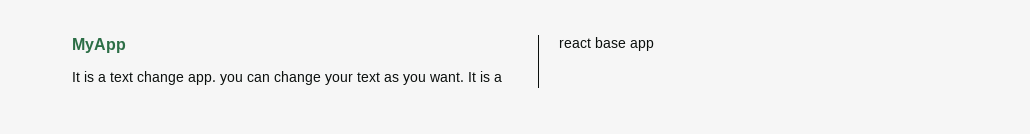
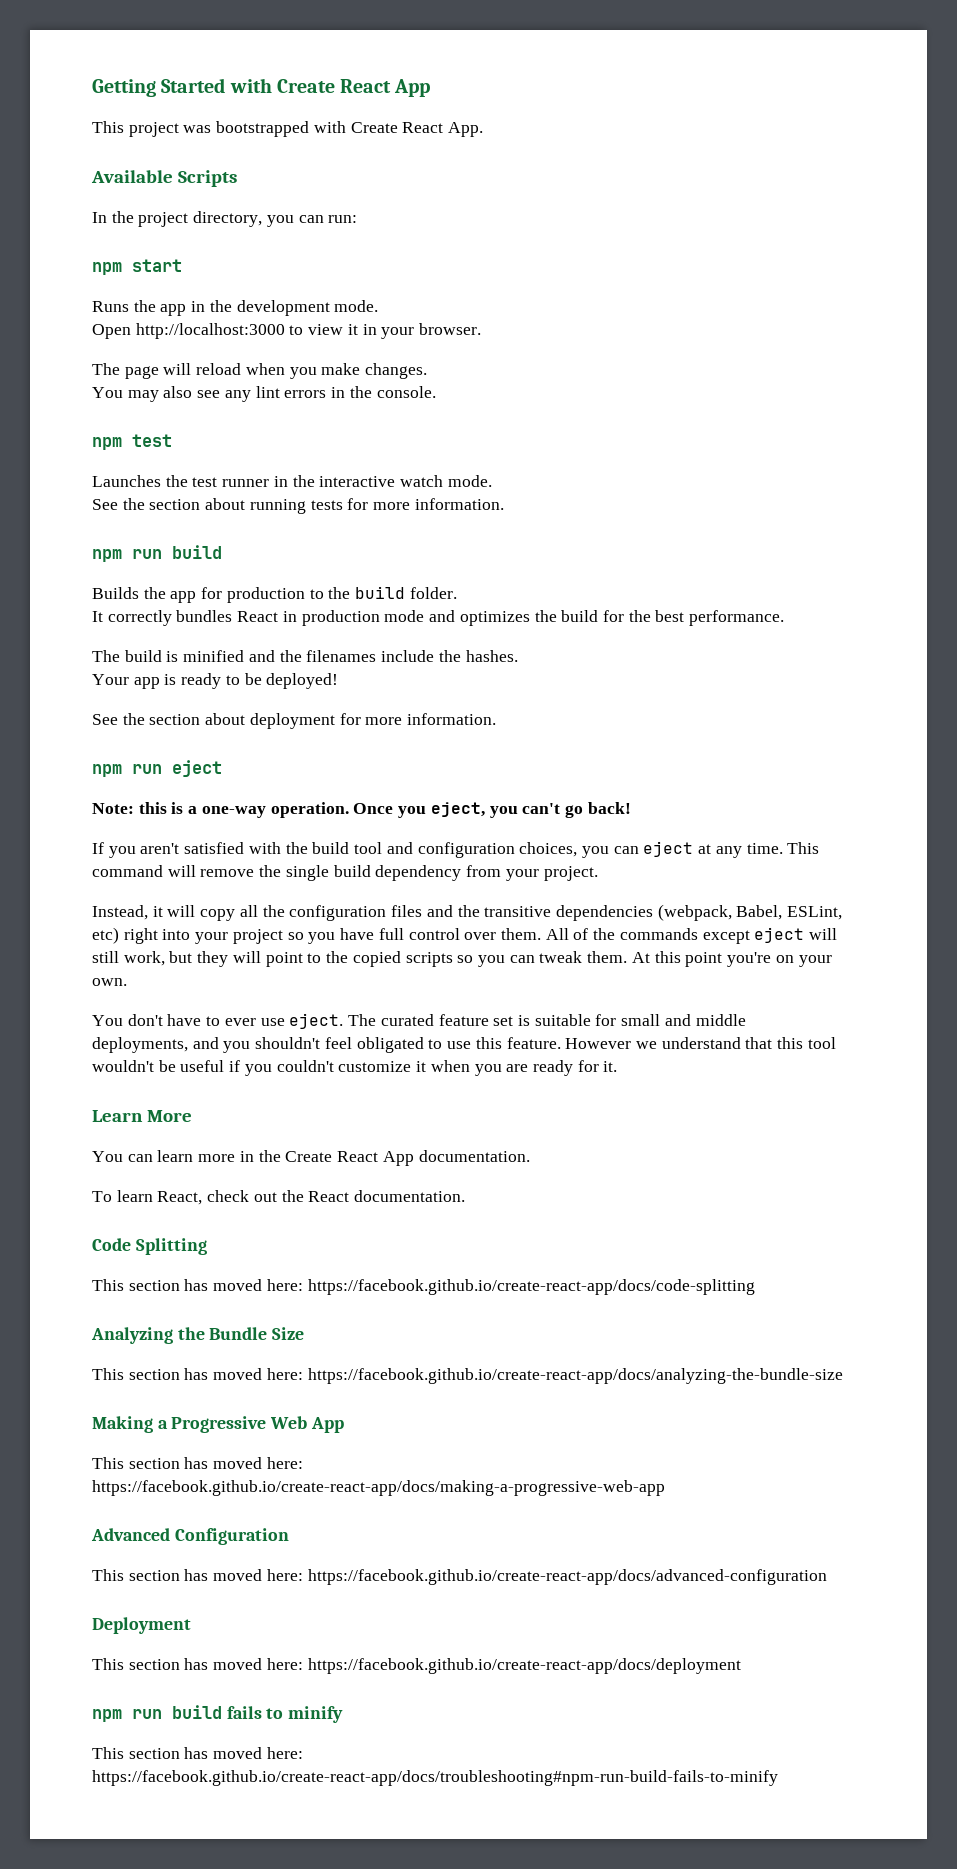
- MyApp
- It is a text change app. you can change your text as you want. It is a react base app
+ Getting Started with Create React App
+ This project was bootstrapped with Create React App.
+ Available Scripts
+ In the project directory, you can run:
+ npm start
+ Runs the app in the development mode.
+ Open http://localhost:3000 to view it in your browser.
+ The page will reload when you make changes.
+ You may also see any lint errors in the console.
+ npm test
+ Launches the test runner in the interactive watch mode.
+ See the section about running tests for more information.
+ npm run build
+ Builds the app for production to the build folder.
+ It correctly bundles React in production mode and optimizes the build for the best performance.
+ The build is minified and the filenames include the hashes.
+ Your app is ready to be deployed!
+ See the section about deployment for more information.
+ npm run eject
+ Note: this is a one-way operation. Once you eject, you can't go back!
+ If you aren't satisfied with the build tool and configuration choices, you can eject at any time. This command will remove the single build dependency from your project.
+ Instead, it will copy all the configuration files and the transitive dependencies (webpack, Babel, ESLint, etc) right into your project so you have full control over them. All of the commands except eject will still work, but they will point to the copied scripts so you can tweak them. At this point you're on your own.
+ You don't have to ever use eject. The curated feature set is suitable for small and middle deployments, and you shouldn't feel obligated to use this feature. However we understand that this tool wouldn't be useful if you couldn't customize it when you are ready for it.
+ Learn More
+ You can learn more in the Create React App documentation.
+ To learn React, check out the React documentation.
+ Code Splitting
+ This section has moved here: https://facebook.github.io/create-react-app/docs/code-splitting
+ Analyzing the Bundle Size
+ This section has moved here: https://facebook.github.io/create-react-app/docs/analyzing-the-bundle-size
+ Making a Progressive Web App
+ This section has moved here: https://facebook.github.io/create-react-app/docs/making-a-progressive-web-app
+ Advanced Configuration
+ This section has moved here: https://facebook.github.io/create-react-app/docs/advanced-configuration
+ Deployment
+ This section has moved here: https://facebook.github.io/create-react-app/docs/deployment
+ npm run build fails to minify
+ This section has moved here: https://facebook.github.io/create-react-app/docs/troubleshooting#npm-run-build-fails-to-minify

